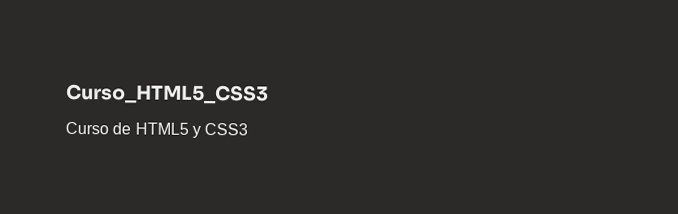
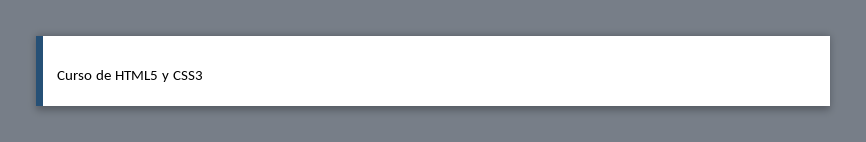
- Curso_HTML5_CSS3

